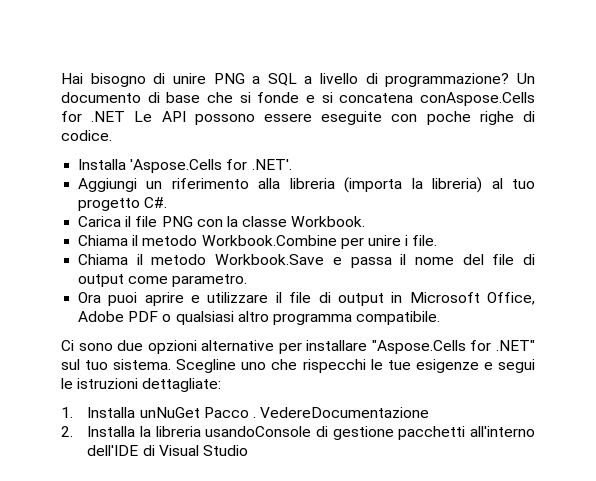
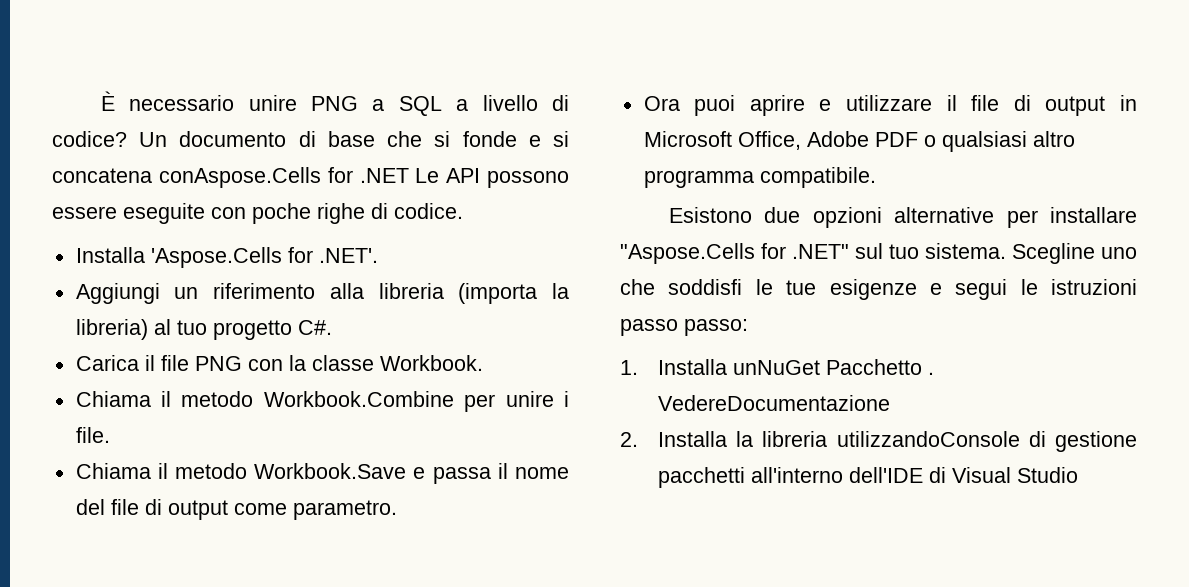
- Hai bisogno di unire PNG a SQL a livello di programmazione?
+ È necessario unire PNG a SQL a livello di codice?
- Ci sono due opzioni alternative per installare "Aspose.Cells for .NET" sul tuo sistema.
+ Esistono due opzioni alternative per installare "Aspose.Cells for .NET" sul tuo sistema.
- Scegline uno che rispecchi le tue esigenze e segui le istruzioni dettagliate:
+ Scegline uno che soddisfi le tue esigenze e segui le istruzioni passo passo:
- 1. Installa unNuGet Pacco .
+ 1. Installa unNuGet Pacchetto .
- 2. Installa la libreria usandoConsole di gestione pacchetti all'interno dell'IDE di Visual Studio
+ 2. Installa la libreria utilizzandoConsole di gestione pacchetti all'interno dell'IDE di Visual Studio

